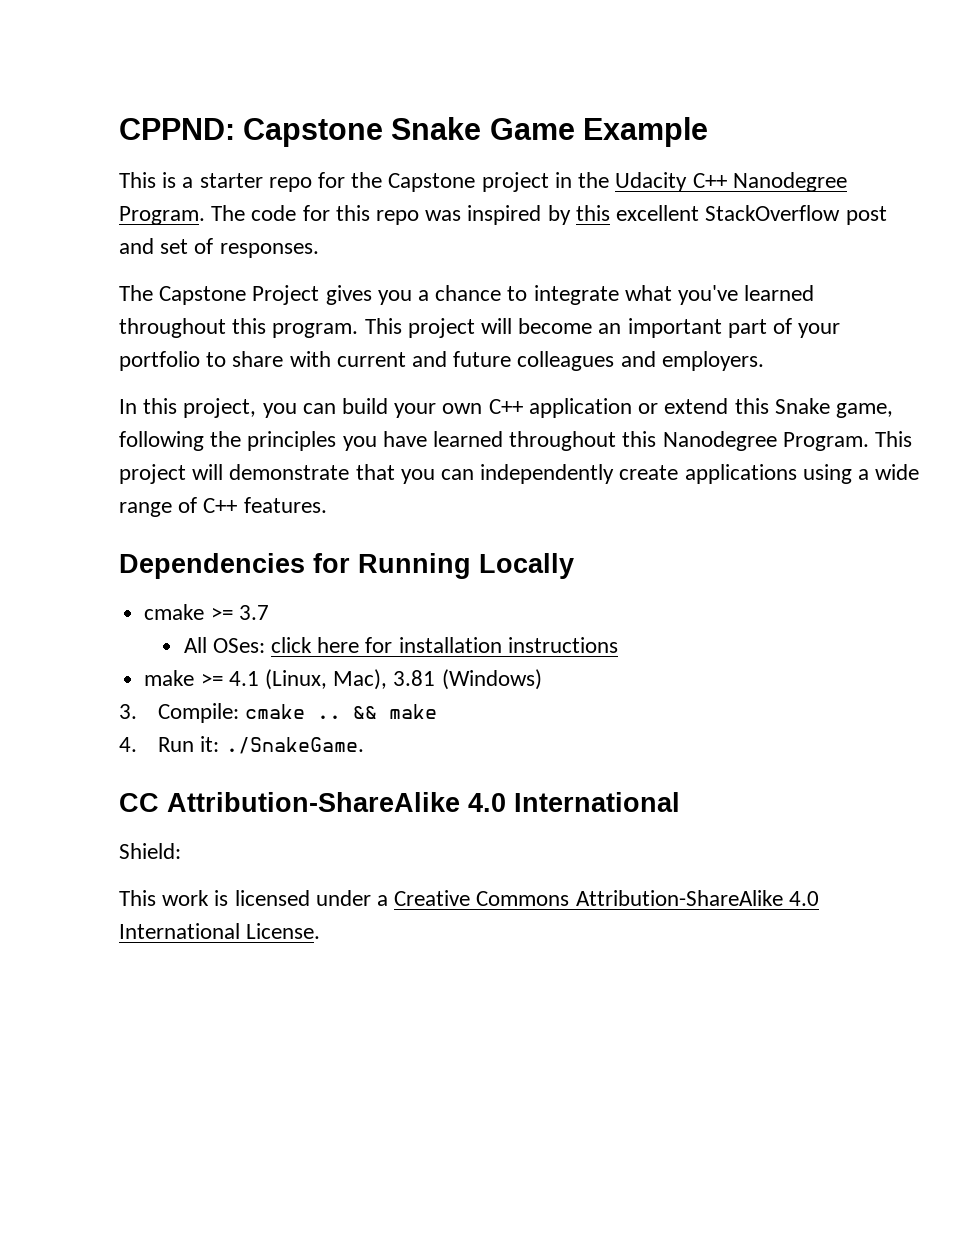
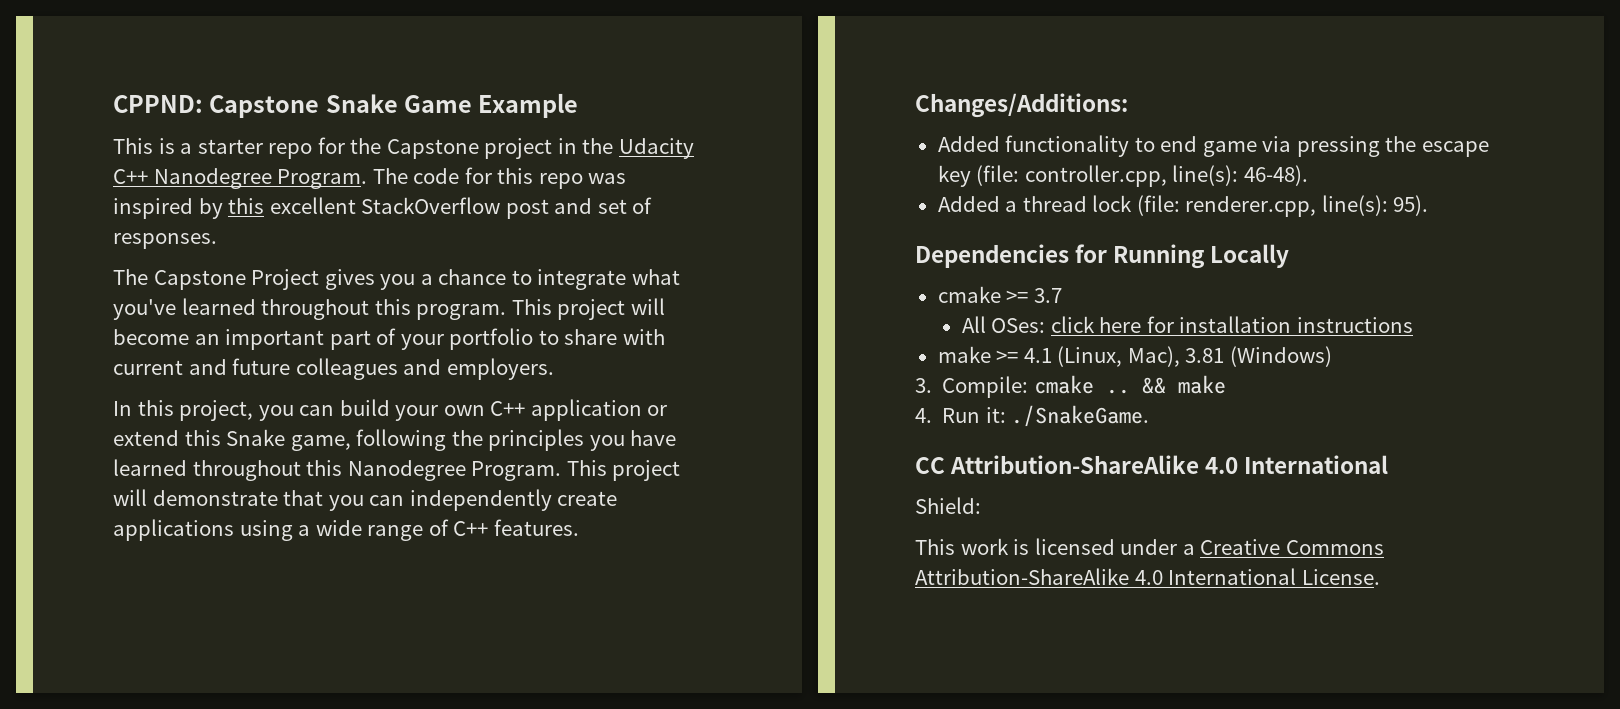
+ Changes/Additions:
+ Added functionality to end game via pressing the escape key (file: controller.cpp, line(s): 46-48).
+ Added a thread lock (file: renderer.cpp, line(s): 95).

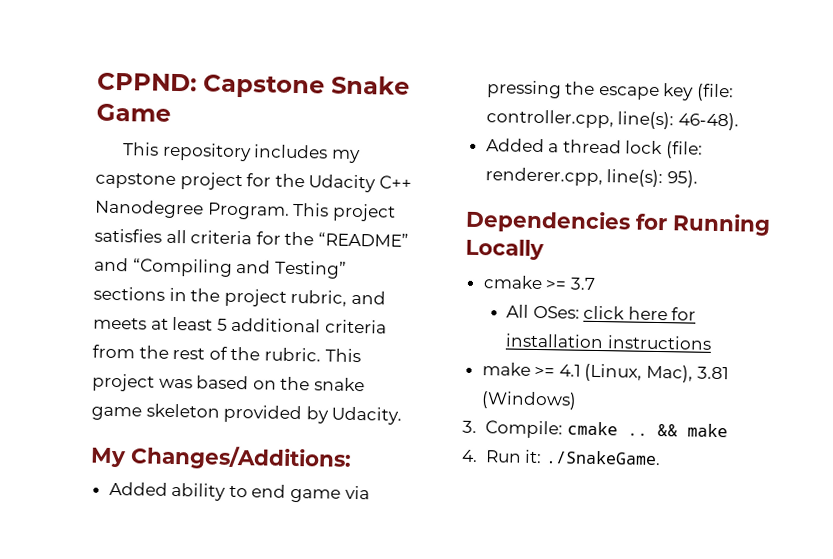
- CPPND: Capstone Snake Game Example
- This is a starter repo for the Capstone project in the Udacity C++ Nanodegree Program. The code for this repo was inspired by this excellent StackOverflow post and set of responses.
- The Capstone Project gives you a chance to integrate what you've learned throughout this program. This project will become an important part of your portfolio to share with current and future colleagues and employers.
- In this project, you can build your own C++ application or extend this Snake game, following the principles you have learned throughout this Nanodegree Program. This project will demonstrate that you can independently create applications using a wide range of C++ features.
- Changes/Additions:
+ CPPND: Capstone Snake Game
+ This repository includes my capstone project for the Udacity C++ Nanodegree Program. This project satisfies all criteria for the “README” and “Compiling and Testing” sections in the project rubric, and meets at least 5 additional criteria from the rest of the rubric. This project was based on the snake game skeleton provided by Udacity.
+ My Changes/Additions:
- Added functionality to end game via pressing the escape key (file: controller.cpp, line(s): 46-48).
+ Added ability to end game via pressing the escape key (file: controller.cpp, line(s): 46-48).
- CC Attribution-ShareAlike 4.0 International
- Shield:
- This work is licensed under a Creative Commons Attribution-ShareAlike 4.0 International License.

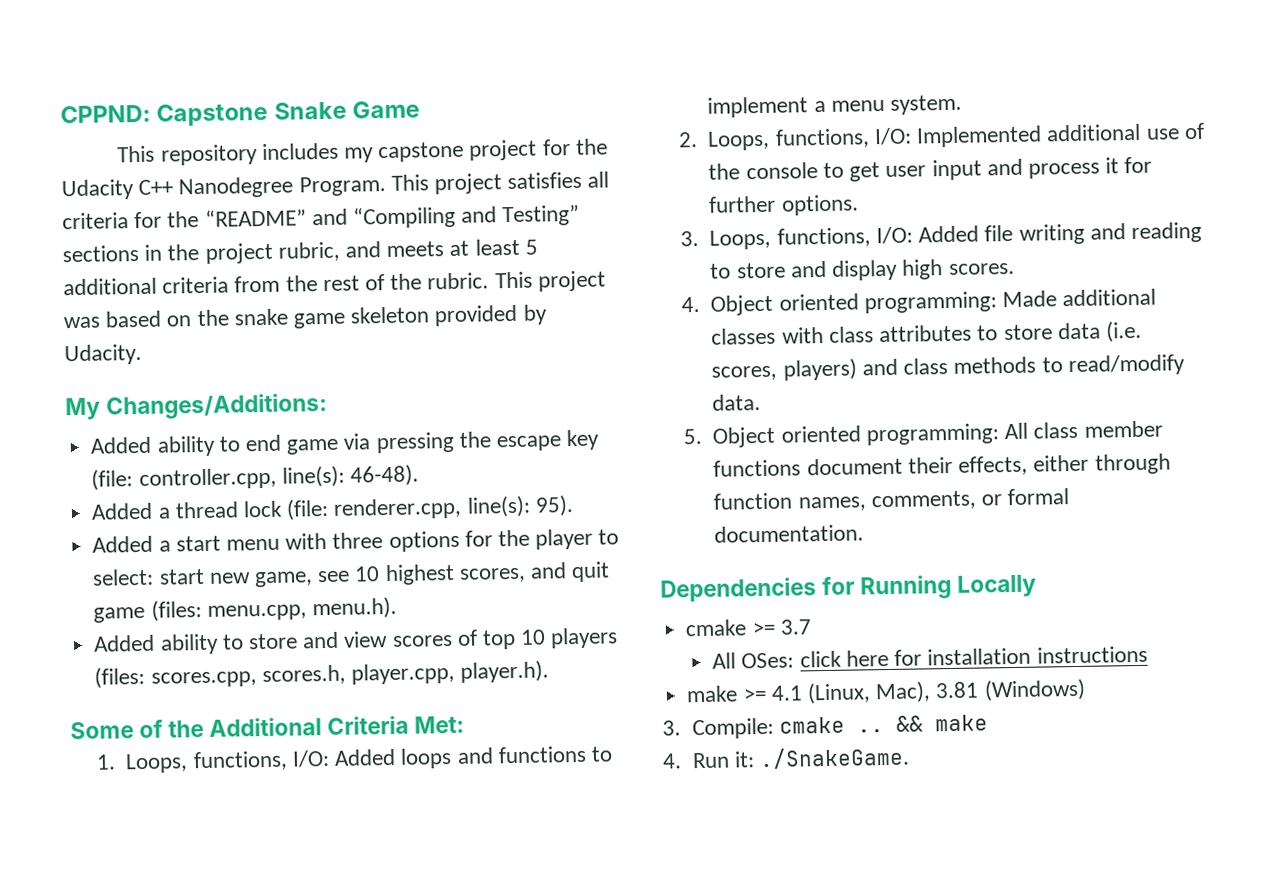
+ Added a start menu with three options for the player to select: start new game, see 10 highest scores, and quit game (files: menu.cpp, menu.h).
+ Added ability to store and view scores of top 10 players (files: scores.cpp, scores.h, player.cpp, player.h).
+ Some of the Additional Criteria Met:
+ 1. Loops, functions, I/O: Added loops and functions to implement a menu system.
+ 2. Loops, functions, I/O: Implemented additional use of the console to get user input and process it for further options.
+ 3. Loops, functions, I/O: Added file writing and reading to store and display high scores.
+ 4. Object oriented programming: Made additional classes with class attributes to store data (i.e. scores, players) and class methods to read/modify data.
+ 5. Object oriented programming: All class member functions document their effects, either through function names, comments, or formal documentation.

